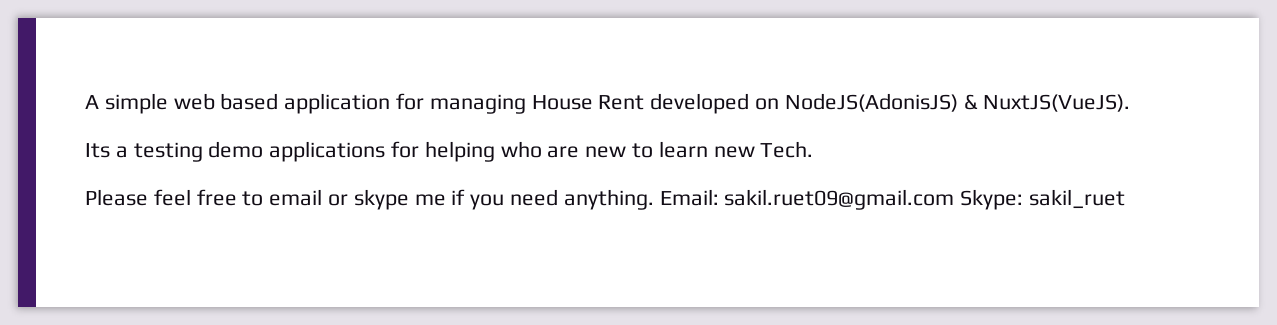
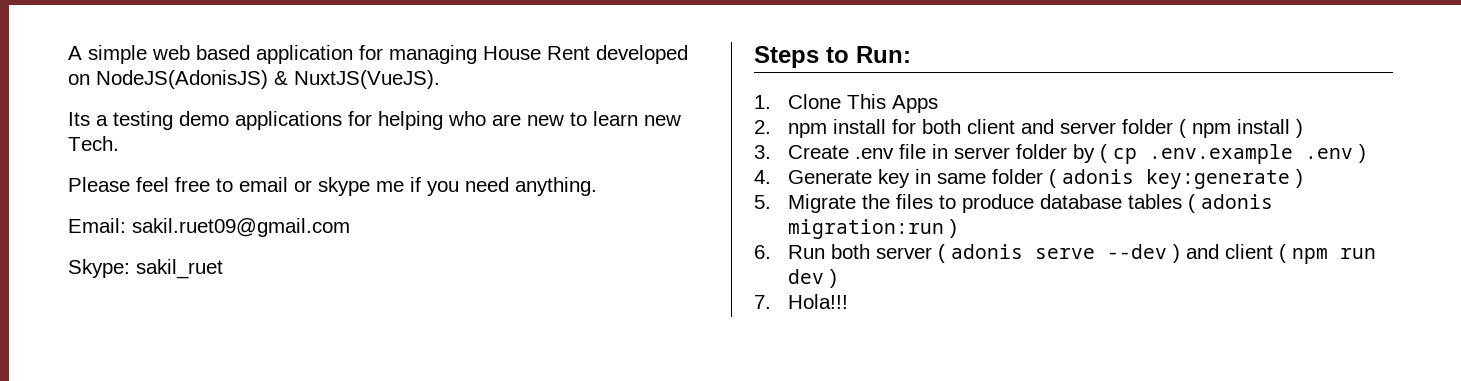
- Please feel free to email or skype me if you need anything. Email: sakil.ruet09@gmail.com Skype: sakil_ruet
+ Please feel free to email or skype me if you need anything.
+ Email: sakil.ruet09@gmail.com
+ Skype: sakil_ruet
+ Steps to Run:
+ 1. Clone This Apps
+ 2. npm install for both client and server folder ( npm install )
+ 3. Create .env file in server folder by ( cp .env.example .env )
+ 4. Generate key in same folder ( adonis key:generate )
+ 5. Migrate the files to produce database tables ( adonis migration:run )
+ 6. Run both server ( adonis serve --dev ) and client ( npm run dev )
+ 7. Hola!!!

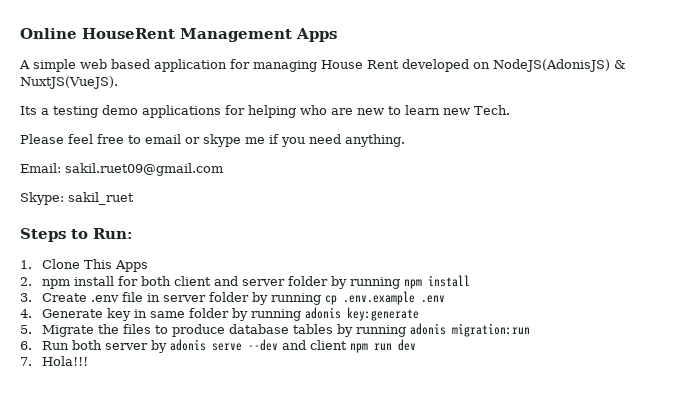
+ Online HouseRent Management Apps
- 2. npm install for both client and server folder ( npm install )
+ 2. npm install for both client and server folder by running npm install
- 3. Create .env file in server folder by ( cp .env.example .env )
+ 3. Create .env file in server folder by running cp .env.example .env
- 4. Generate key in same folder ( adonis key:generate )
+ 4. Generate key in same folder by running adonis key:generate
- 5. Migrate the files to produce database tables ( adonis migration:run )
+ 5. Migrate the files to produce database tables by running adonis migration:run
- 6. Run both server ( adonis serve --dev ) and client ( npm run dev )
+ 6. Run both server by adonis serve --dev and client npm run dev

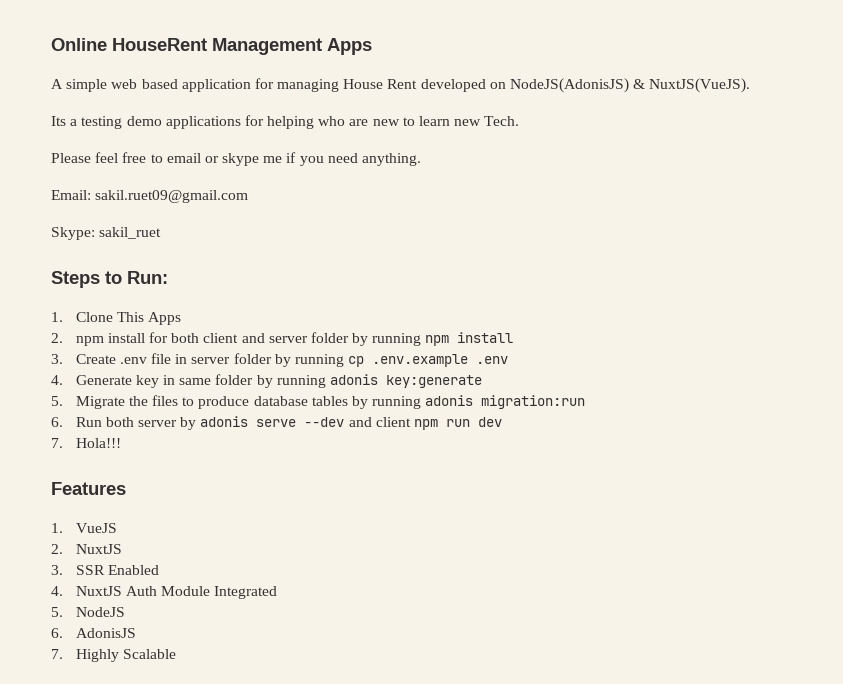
+ Features
+ 1. VueJS
+ 2. NuxtJS
+ 3. SSR Enabled
+ 4. NuxtJS Auth Module Integrated
+ 5. NodeJS
+ 6. AdonisJS
+ 7. Highly Scalable

